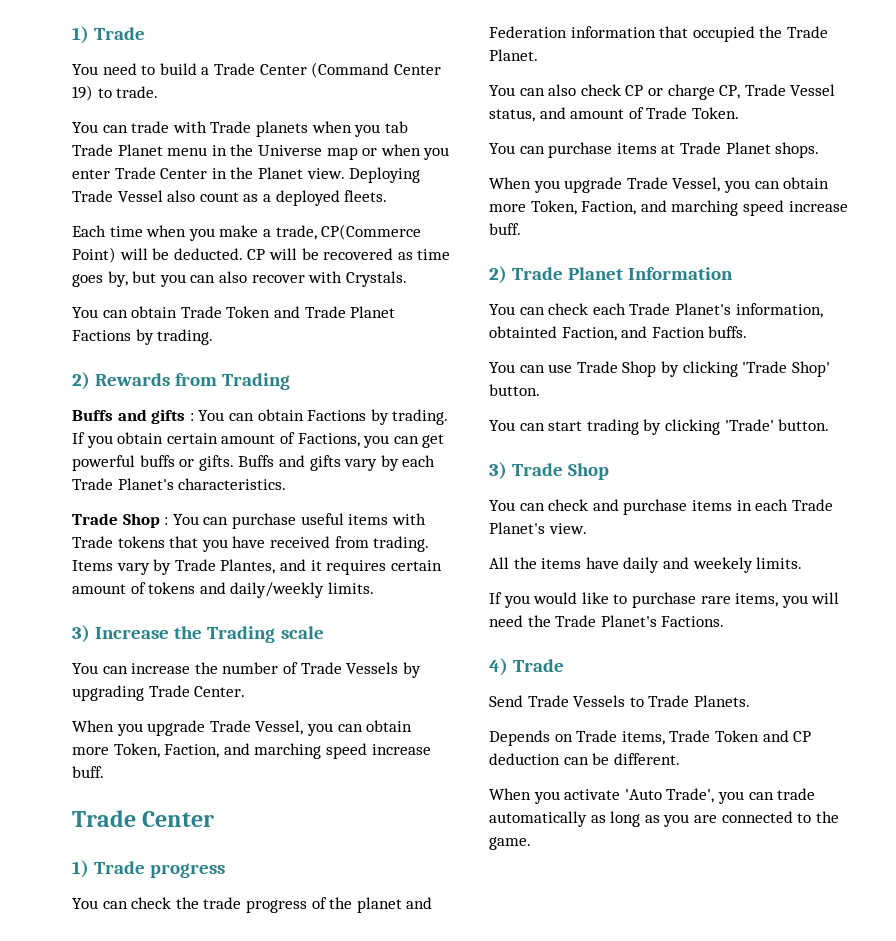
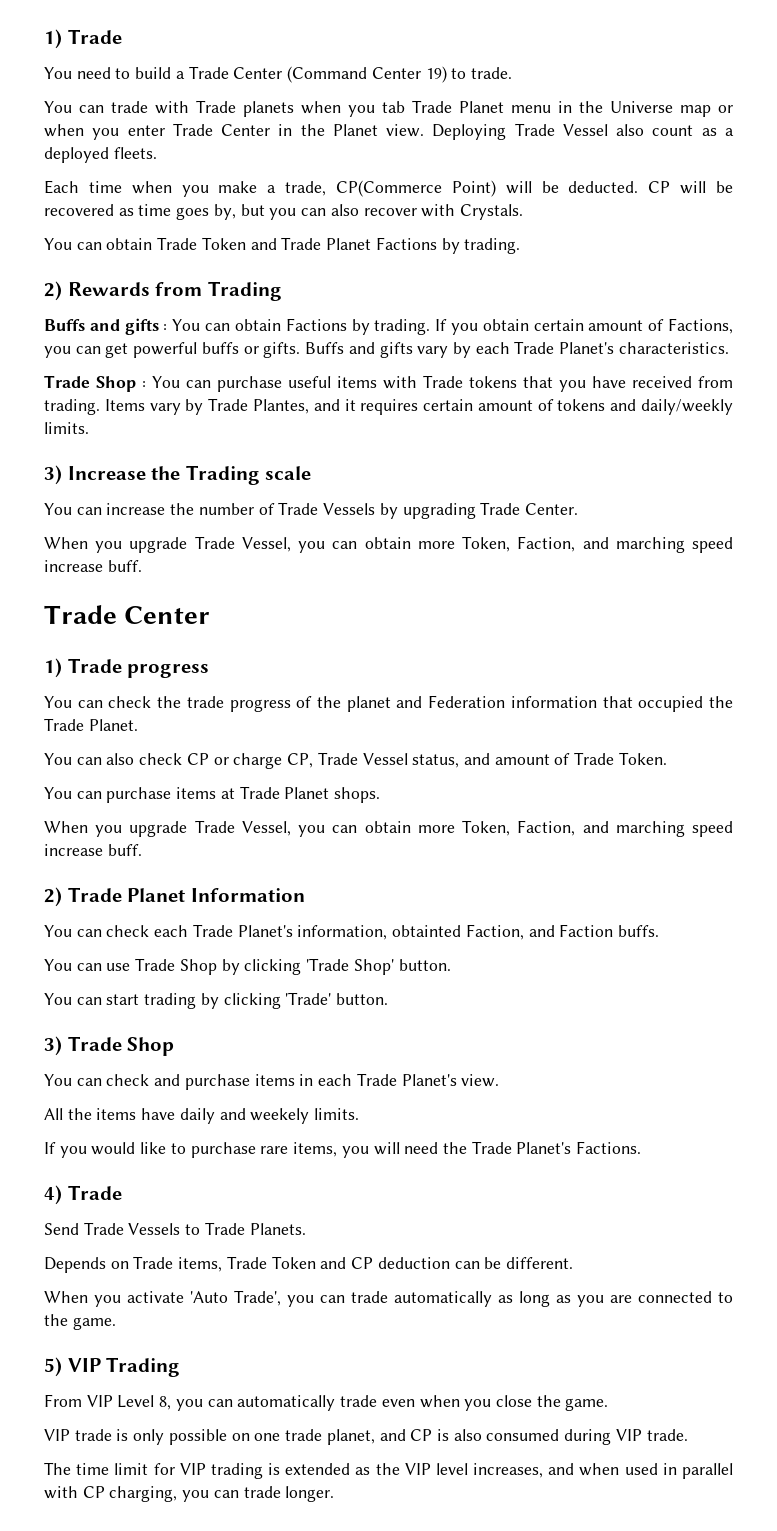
+ 5) VIP Trading
+ From VIP Level 8, you can automatically trade even when you close the game.
+ VIP trade is only possible on one trade planet, and CP is also consumed during VIP trade.
+ The time limit for VIP trading is extended as the VIP level increases, and when used in parallel with CP charging, you can trade longer.

